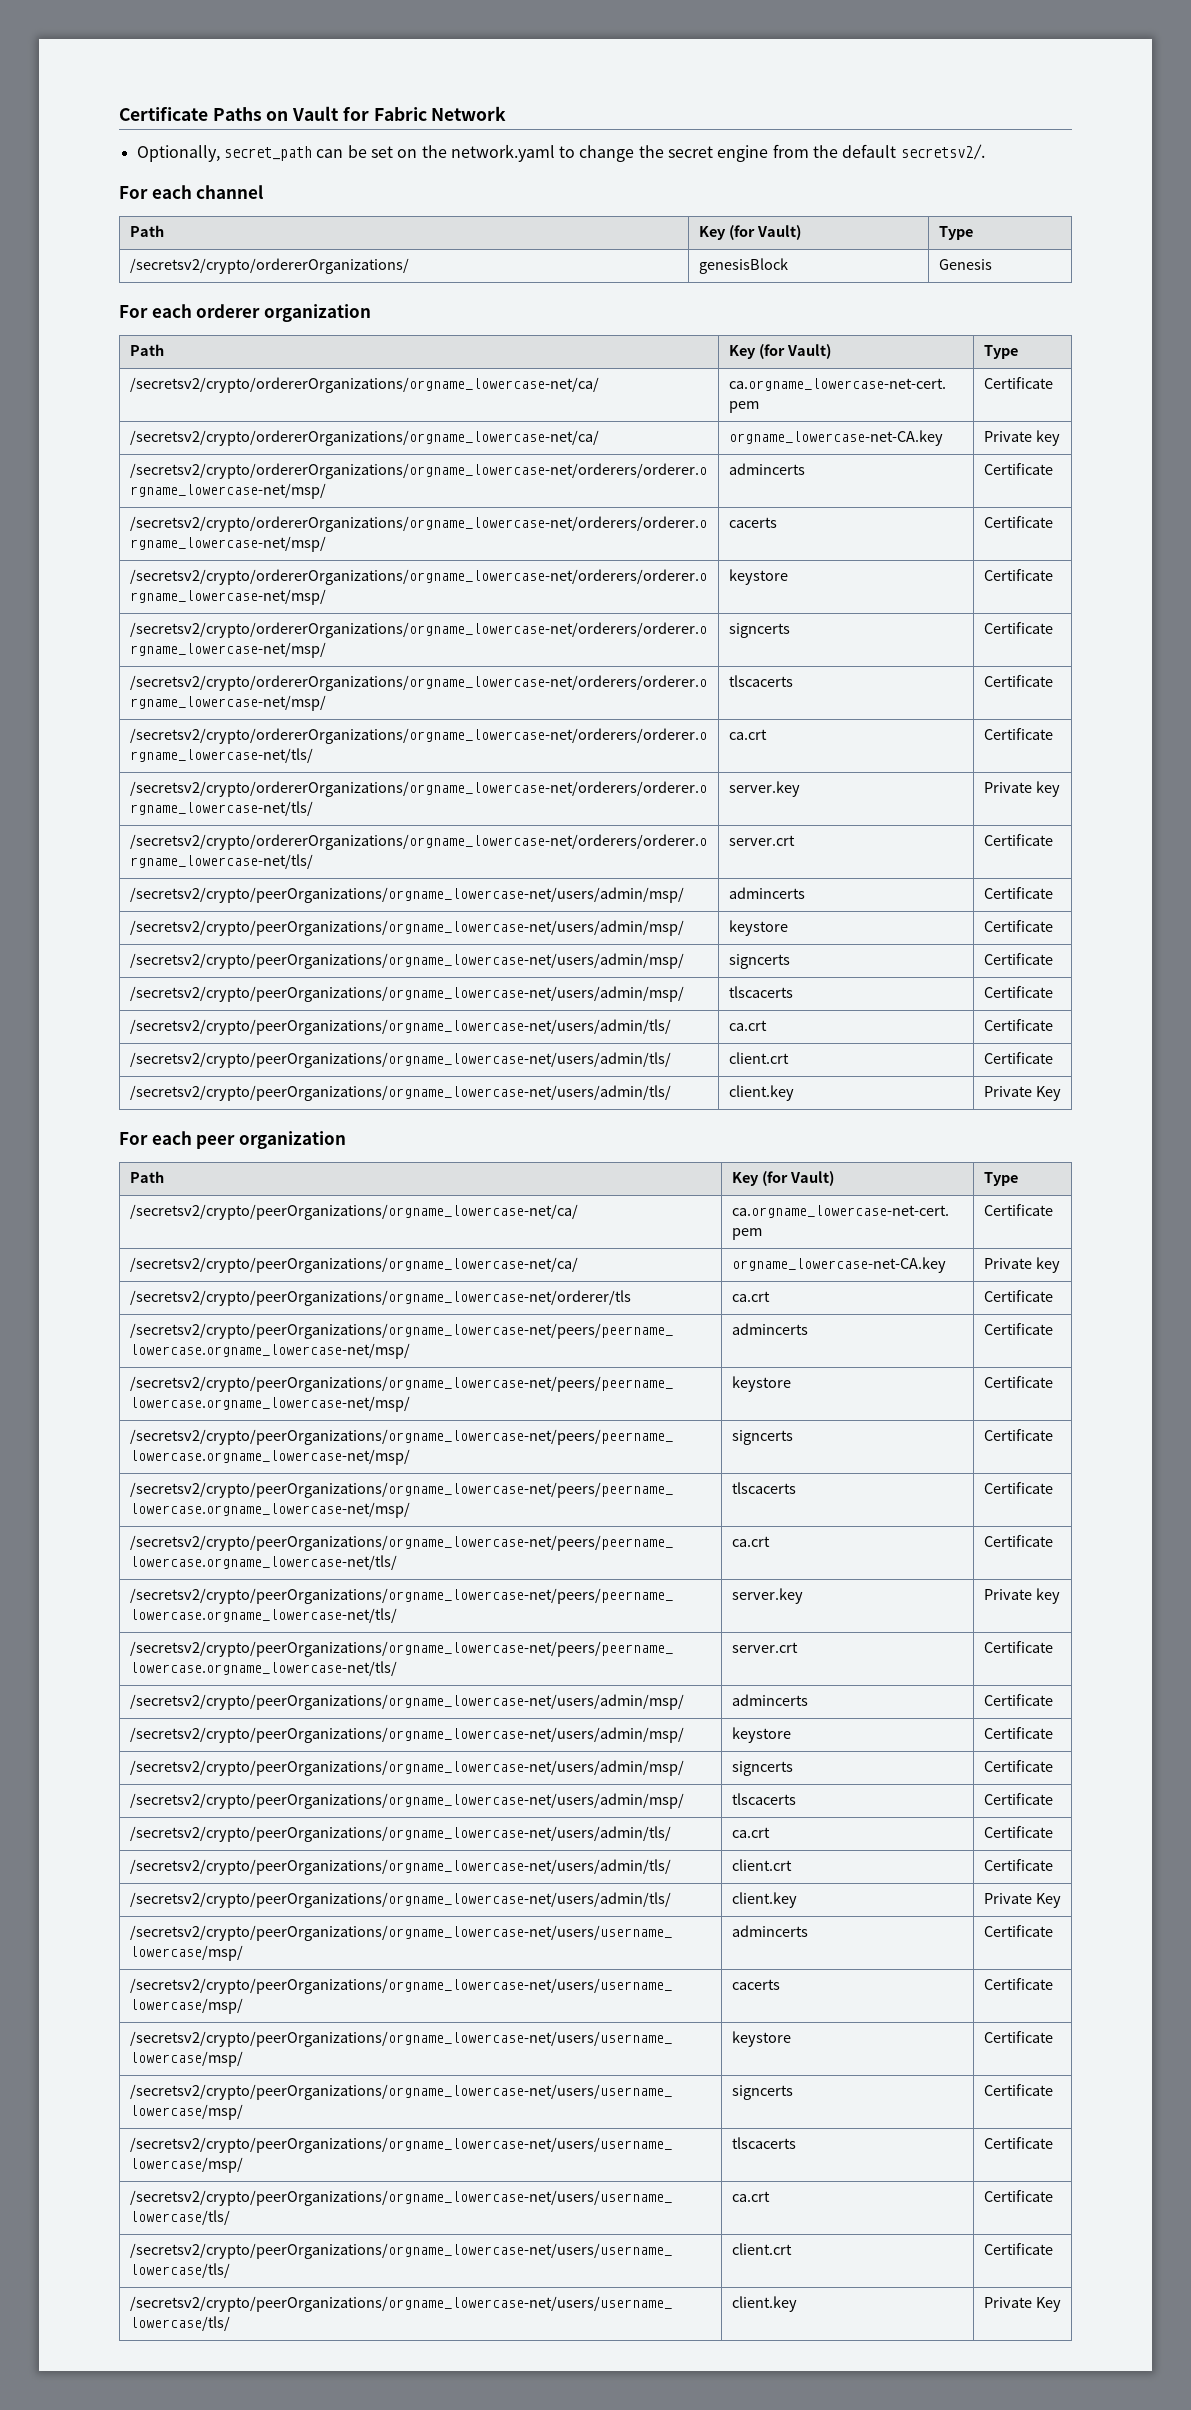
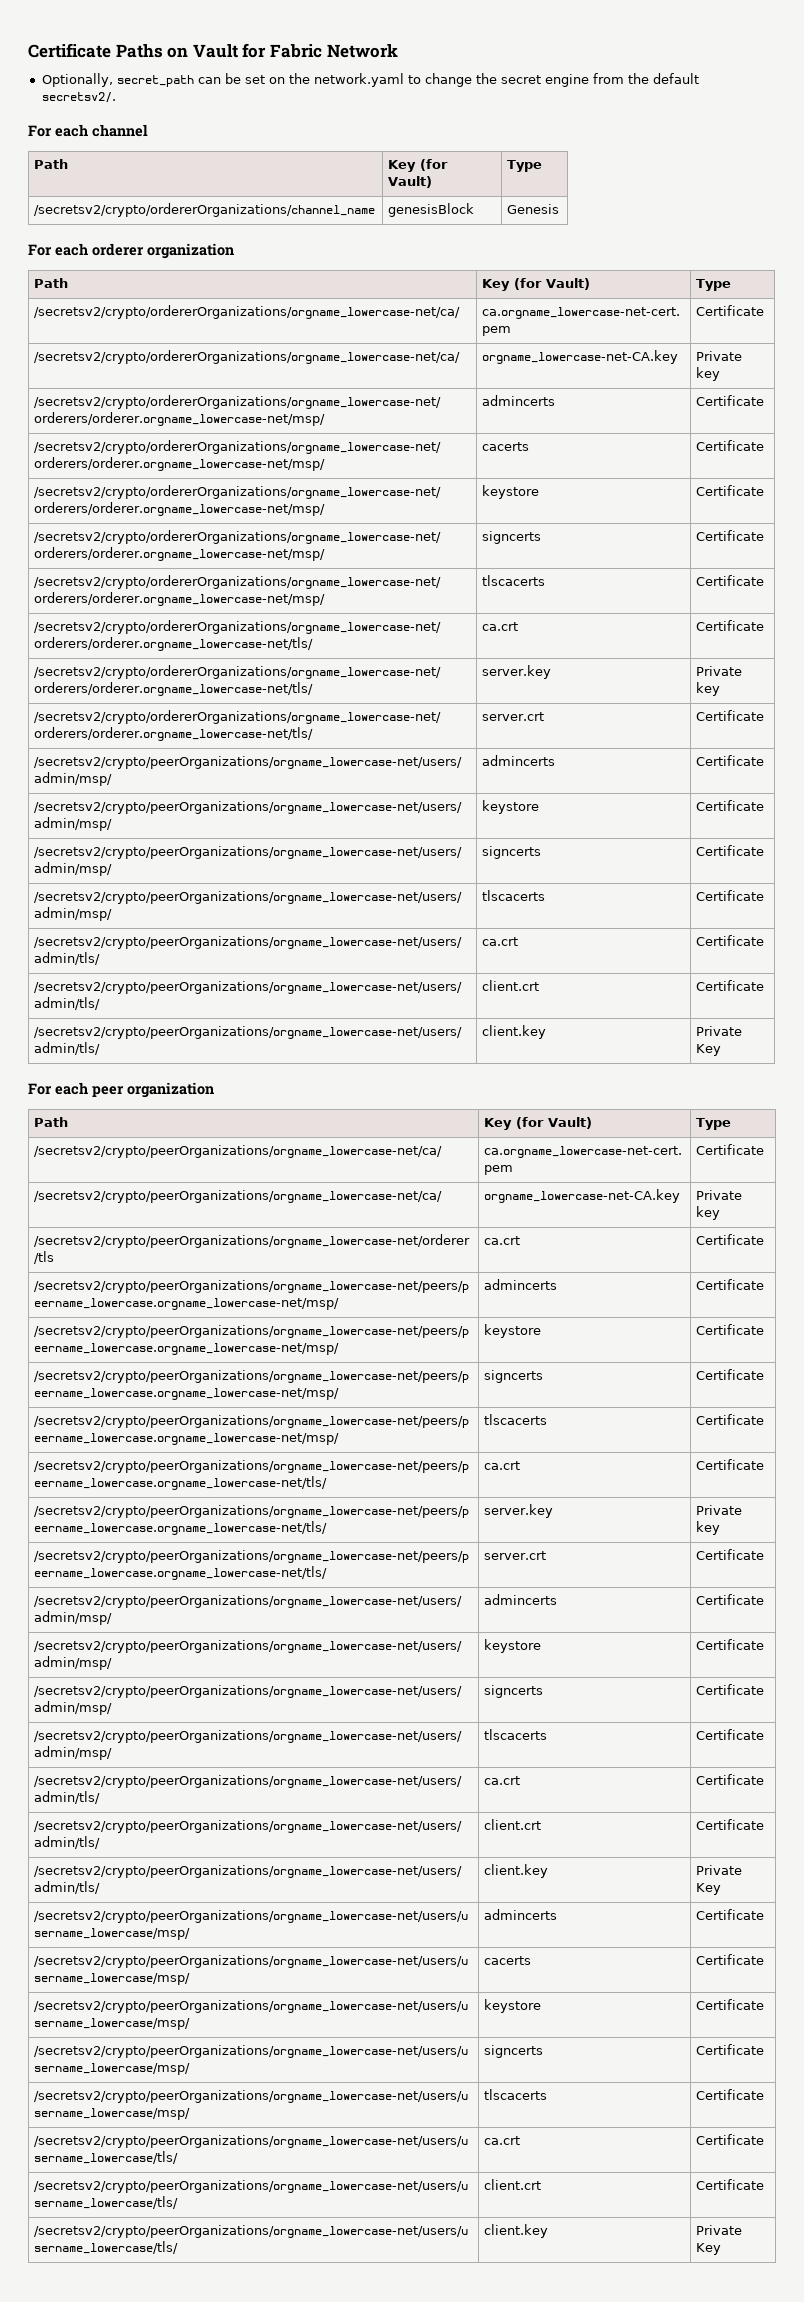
- /secretsv2/crypto/ordererOrganizations/ | genesisBlock | Genesis
+ /secretsv2/crypto/ordererOrganizations/channel_name | genesisBlock | Genesis

